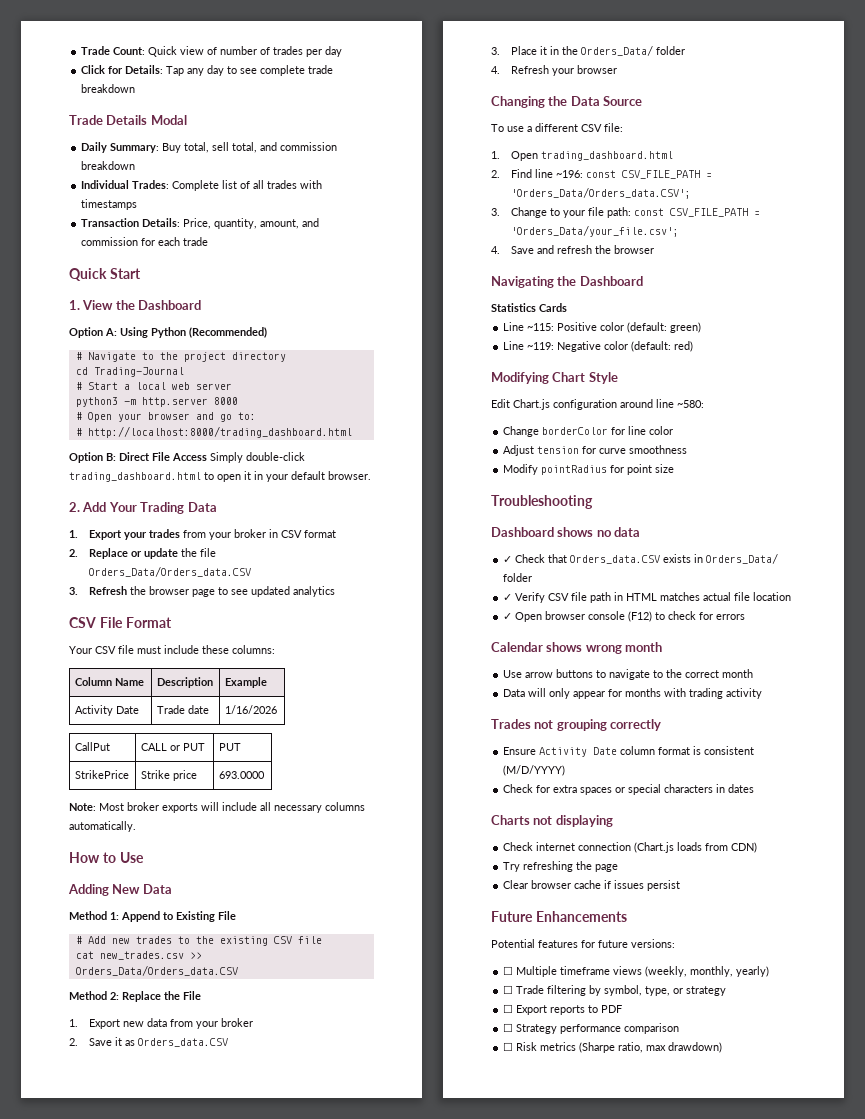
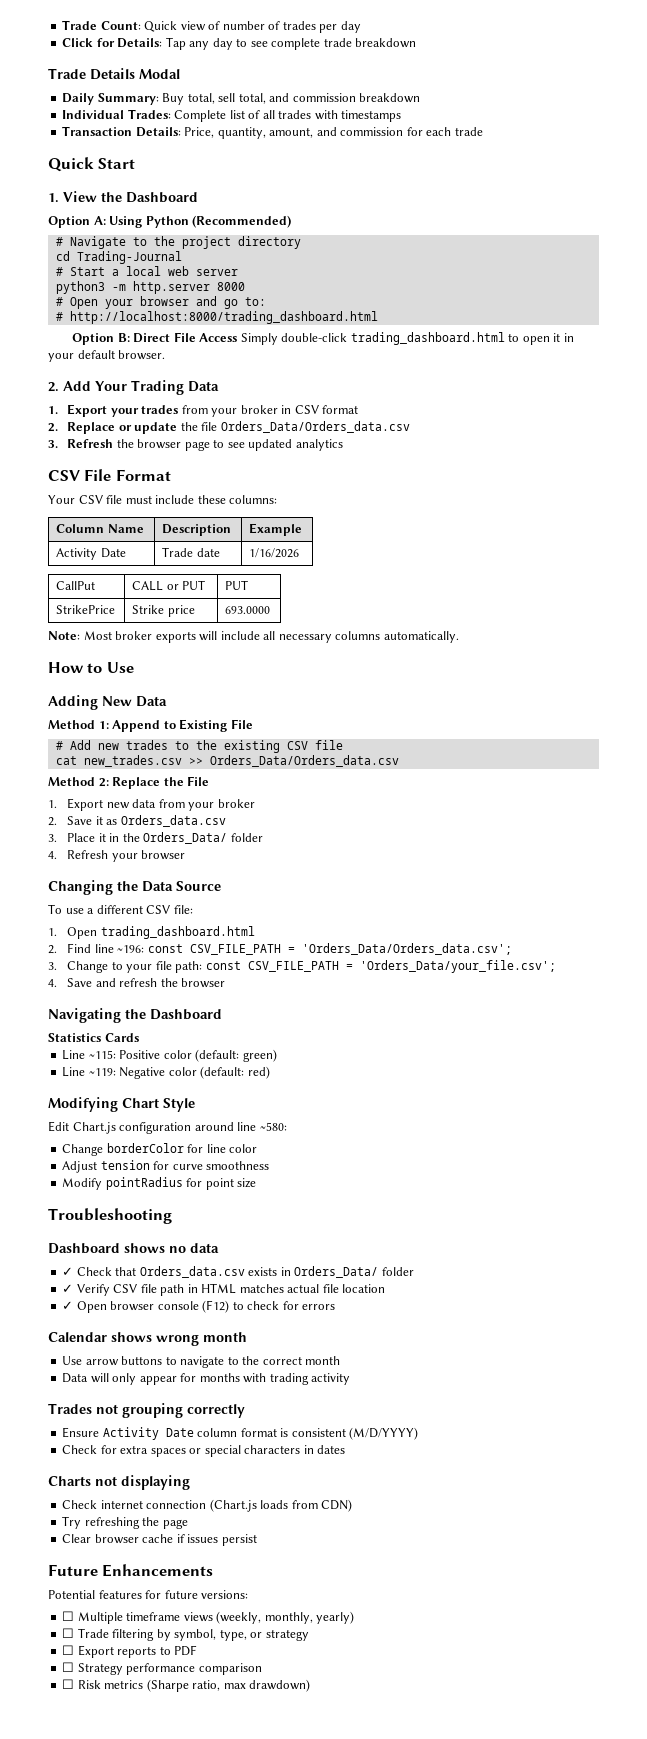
- 2. Replace or update the file Orders_Data/Orders_data.CSV
+ 2. Replace or update the file Orders_Data/Orders_data.csv
- cat new_trades.csv >> Orders_Data/Orders_data.CSV
+ cat new_trades.csv >> Orders_Data/Orders_data.csv
- 2. Save it as Orders_data.CSV
+ 2. Save it as Orders_data.csv
- 2. Find line ~196: const CSV_FILE_PATH = 'Orders_Data/Orders_data.CSV';
+ 2. Find line ~196: const CSV_FILE_PATH = 'Orders_Data/Orders_data.csv';
- ✓ Check that Orders_data.CSV exists in Orders_Data/ folder
+ ✓ Check that Orders_data.csv exists in Orders_Data/ folder

